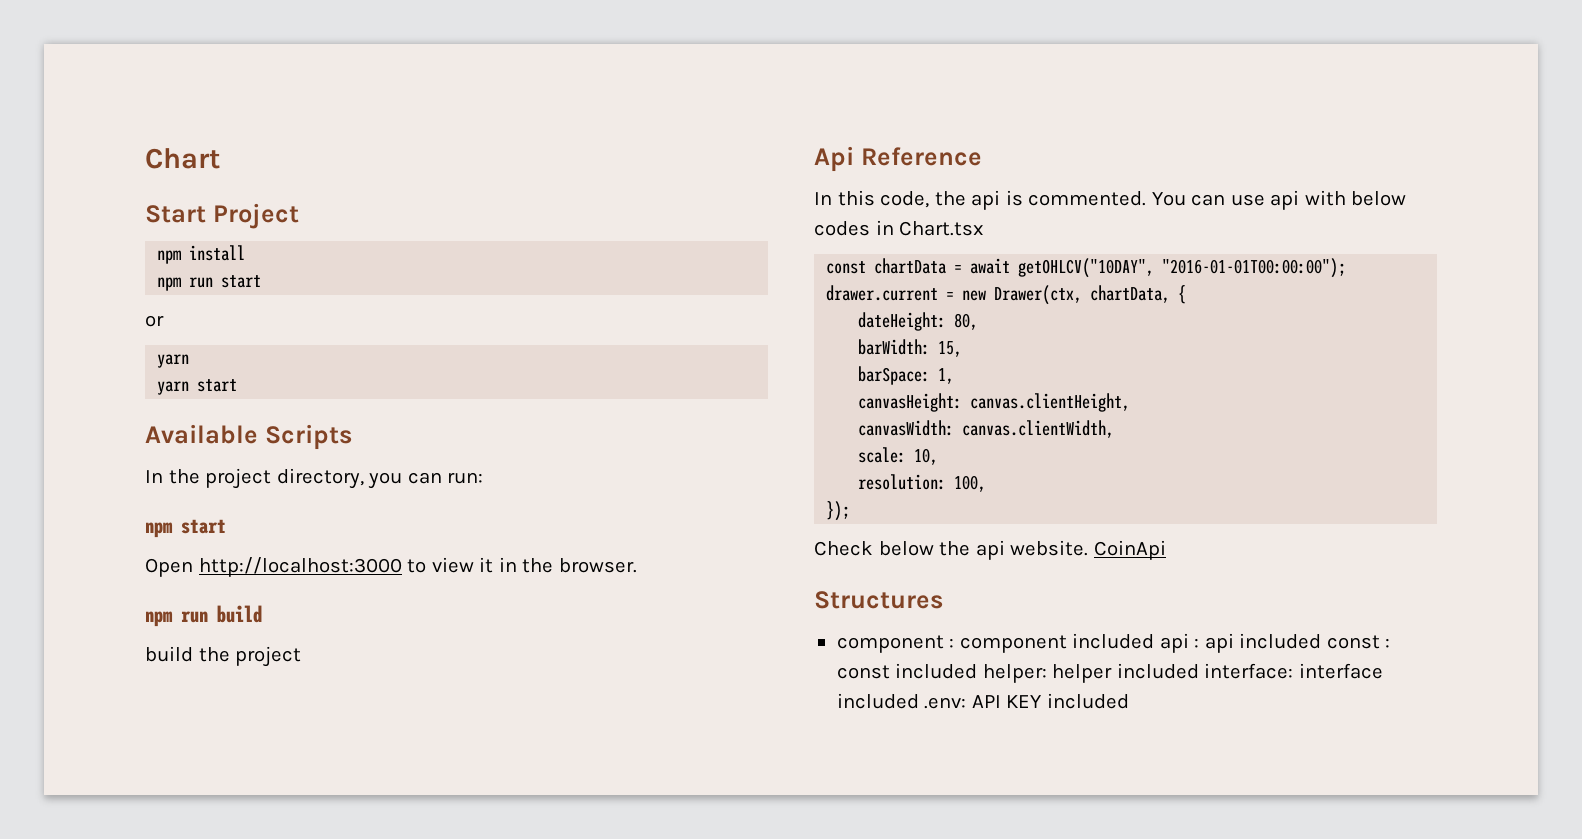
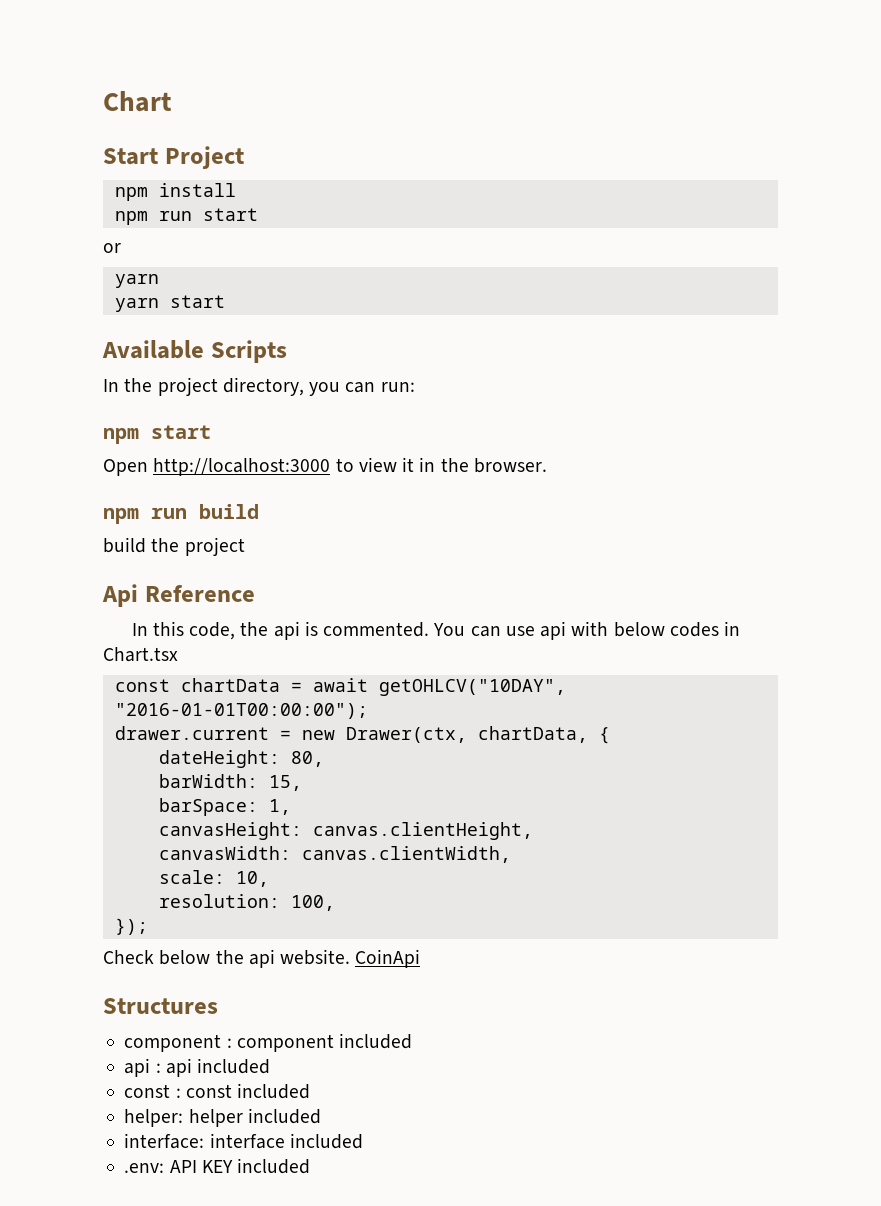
- component : component included api : api included const : const included helper: helper included interface: interface included .env: API KEY included
+ component : component included
+ api : api included
+ const : const included
+ helper: helper included
+ interface: interface included
+ .env: API KEY included

